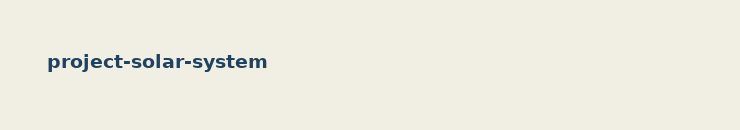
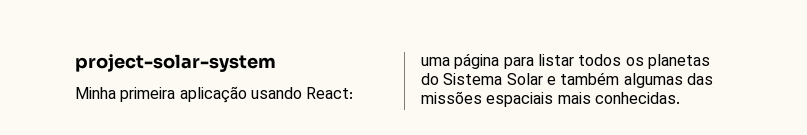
+ Minha primeira aplicação usando React: uma página para listar todos os planetas do Sistema Solar e também algumas das missões espaciais mais conhecidas.

